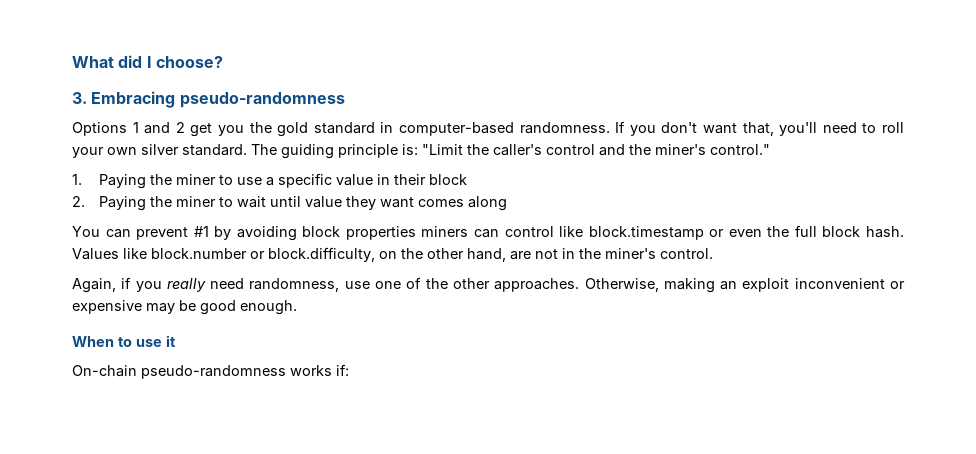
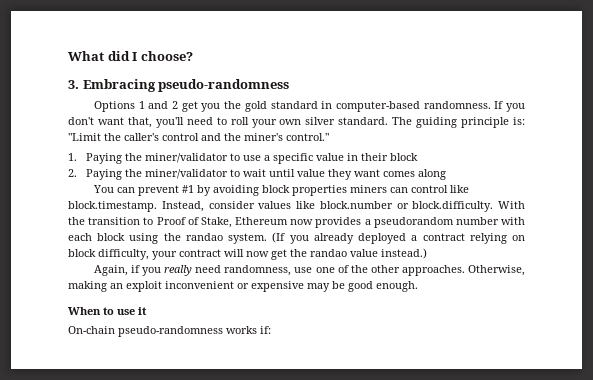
- 1. Paying the miner to use a specific value in their block
+ 1. Paying the miner/validator to use a specific value in their block
- 2. Paying the miner to wait until value they want comes along
+ 2. Paying the miner/validator to wait until value they want comes along
- You can prevent #1 by avoiding block properties miners can control like block.timestamp or even the full block hash. Values like block.number or block.difficulty, on the other hand, are not in the miner's control.
+ You can prevent #1 by avoiding block properties miners can control like block.timestamp. Instead, consider values like block.number or block.difficulty. With the transition to Proof of Stake, Ethereum now provides a pseudorandom number with each block using the randao system. (If you already deployed a contract relying on block difficulty, your contract will now get the randao value instead.)

